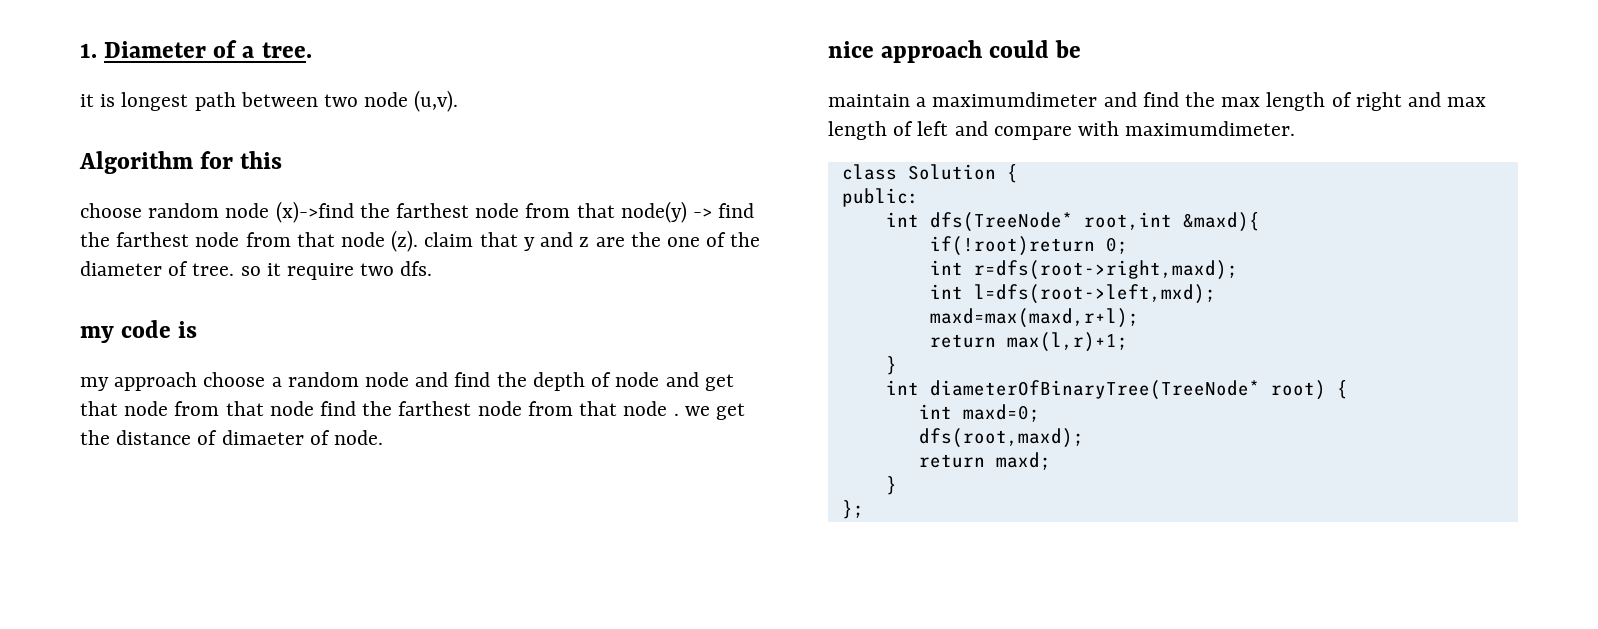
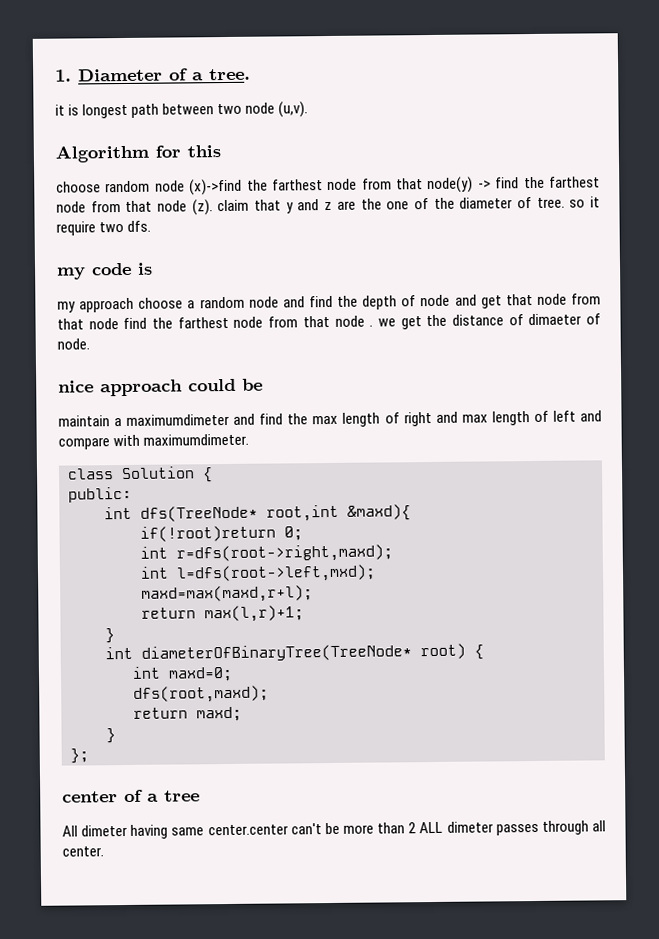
+ center of a tree
+ All dimeter having same center.center can't be more than 2 ALL dimeter passes through all center.

